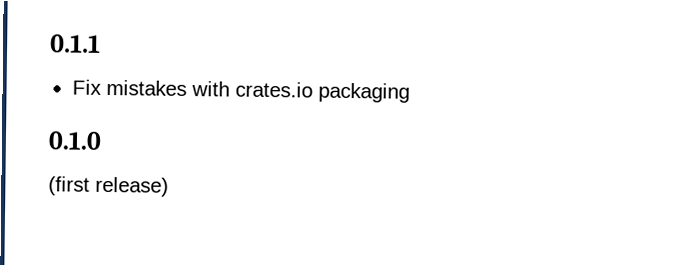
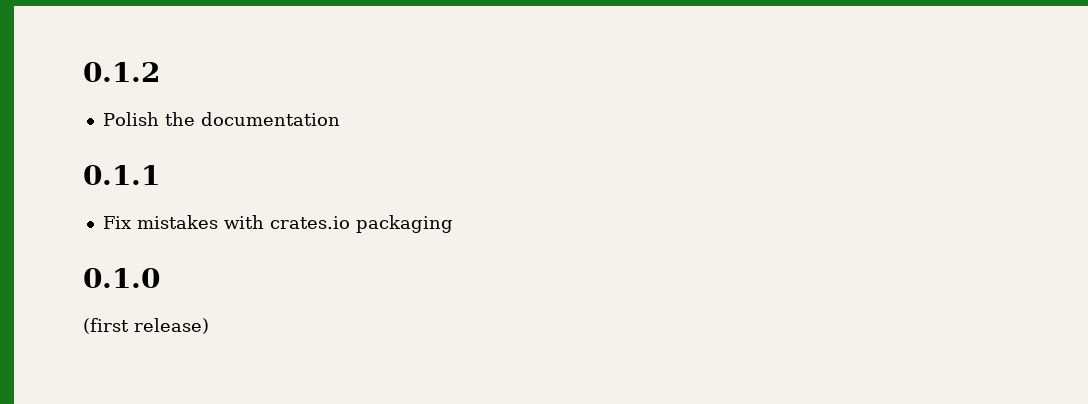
+ 0.1.2
+ Polish the documentation

